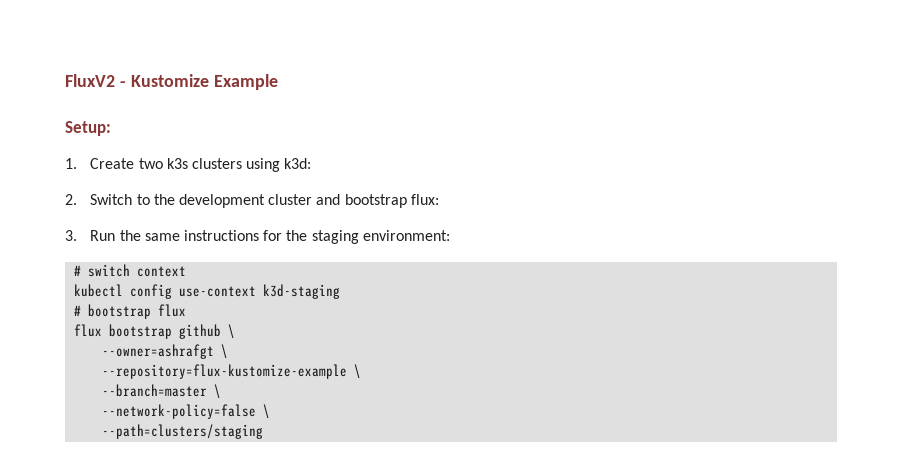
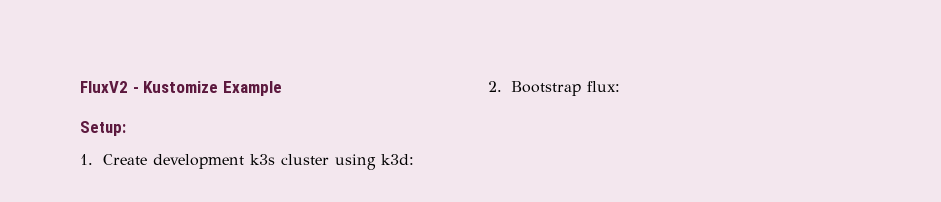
- 1. Create two k3s clusters using k3d:
+ 1. Create development k3s cluster using k3d:
- 2. Switch to the development cluster and bootstrap flux:
- 3. Run the same instructions for the staging environment:
- # switch context
- kubectl config use-context k3d-staging
- # bootstrap flux
- flux bootstrap github \
- --owner=ashrafgt \
- --repository=flux-kustomize-example \
- --branch=master \
- --network-policy=false \
- --path=clusters/staging
+ 2. Bootstrap flux:

